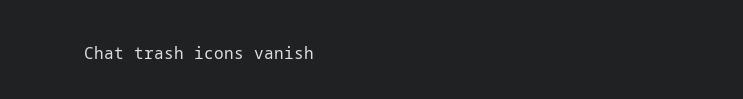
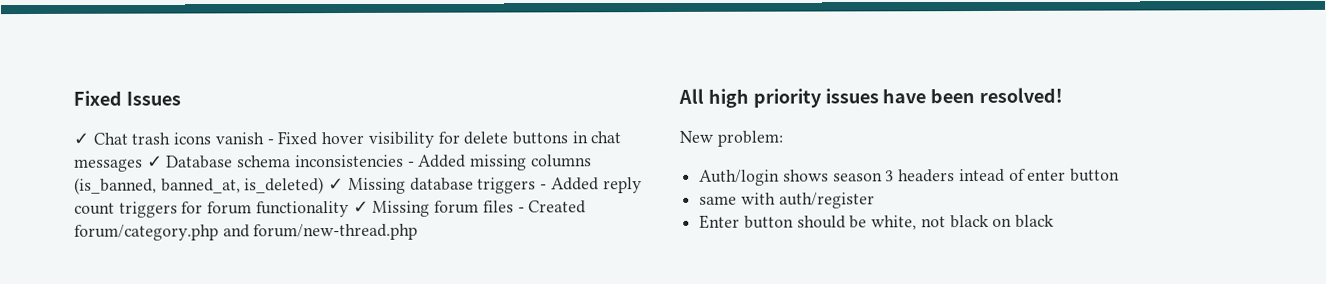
- Chat trash icons vanish
+ Fixed Issues
+ ✓ Chat trash icons vanish - Fixed hover visibility for delete buttons in chat messages ✓ Database schema inconsistencies - Added missing columns (is_banned, banned_at, is_deleted) ✓ Missing database triggers - Added reply count triggers for forum functionality ✓ Missing forum files - Created forum/category.php and forum/new-thread.php
+ All high priority issues have been resolved!
+ New problem:
+ Auth/login shows season 3 headers intead of enter button
+ same with auth/register
+ Enter button should be white, not black on black

